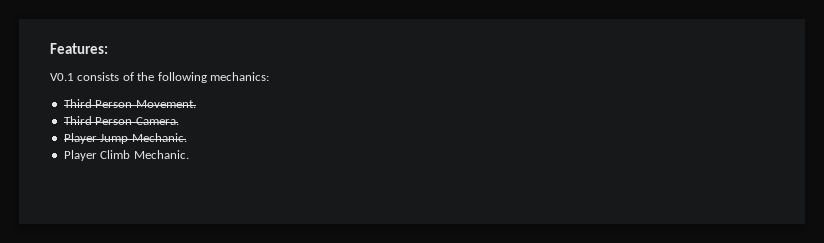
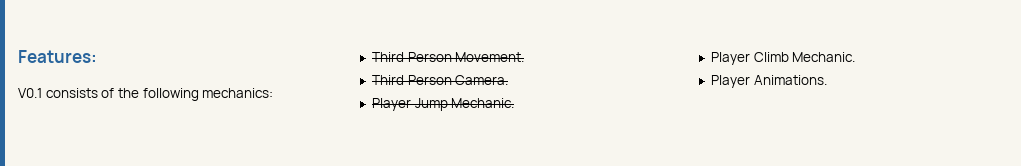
+ Player Animations.

